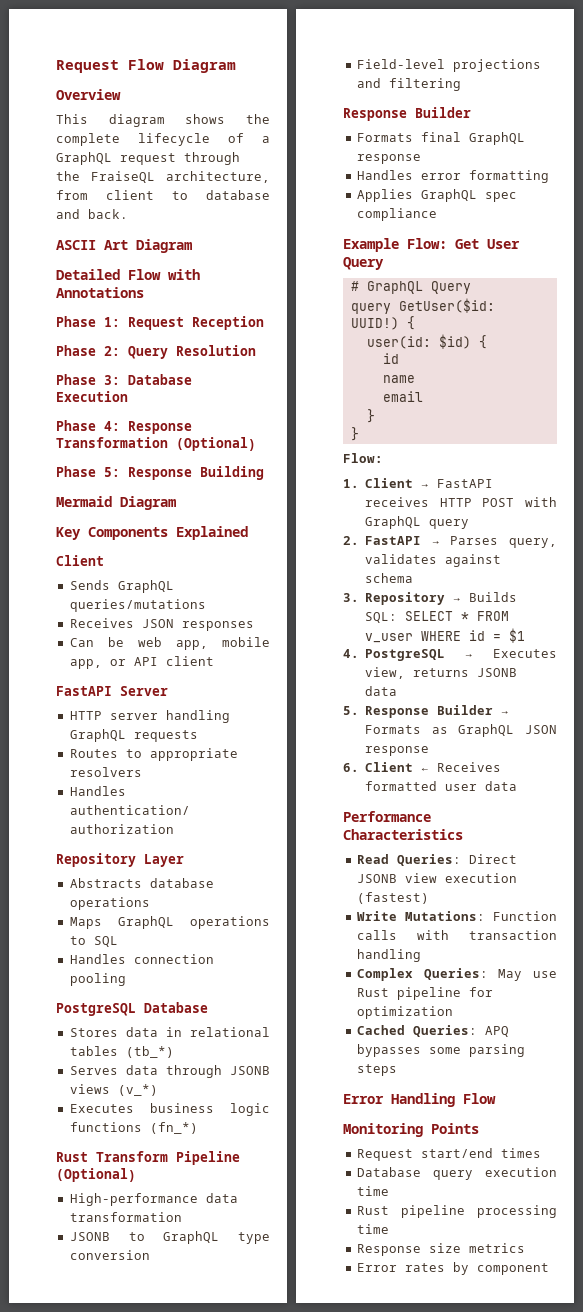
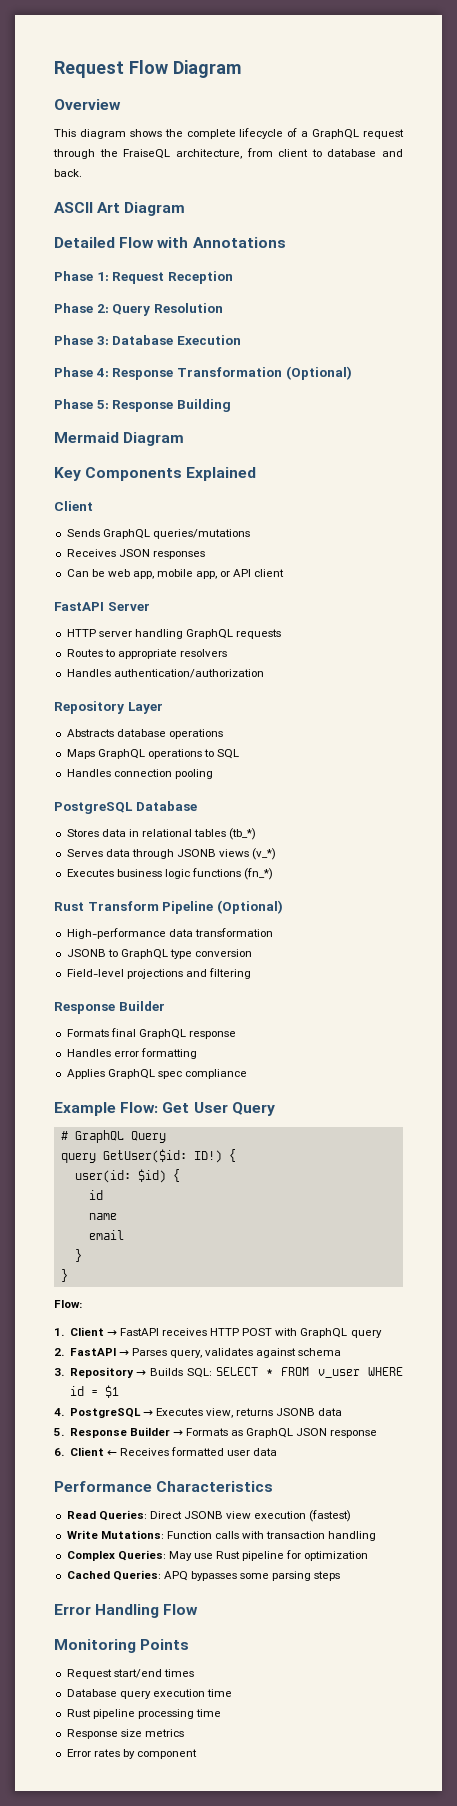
- query GetUser($id: UUID!)
+ query GetUser($id: ID!)

